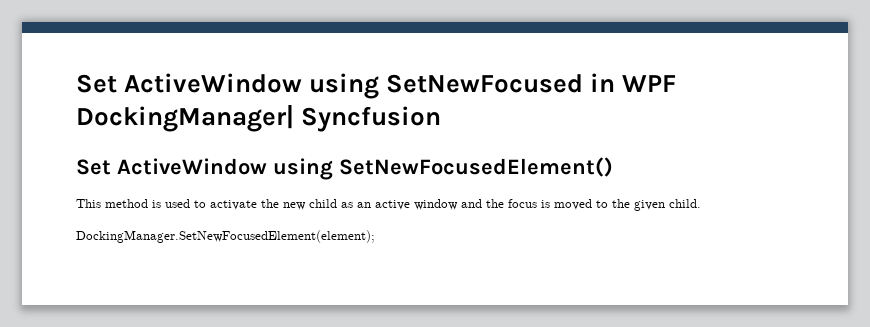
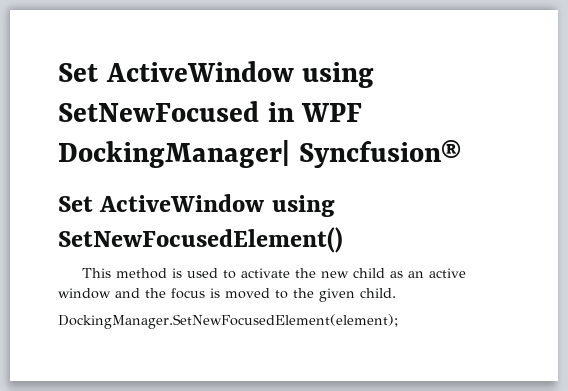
- Set ActiveWindow using SetNewFocused in WPF DockingManager| Syncfusion
+ Set ActiveWindow using SetNewFocused in WPF DockingManager| Syncfusion®

